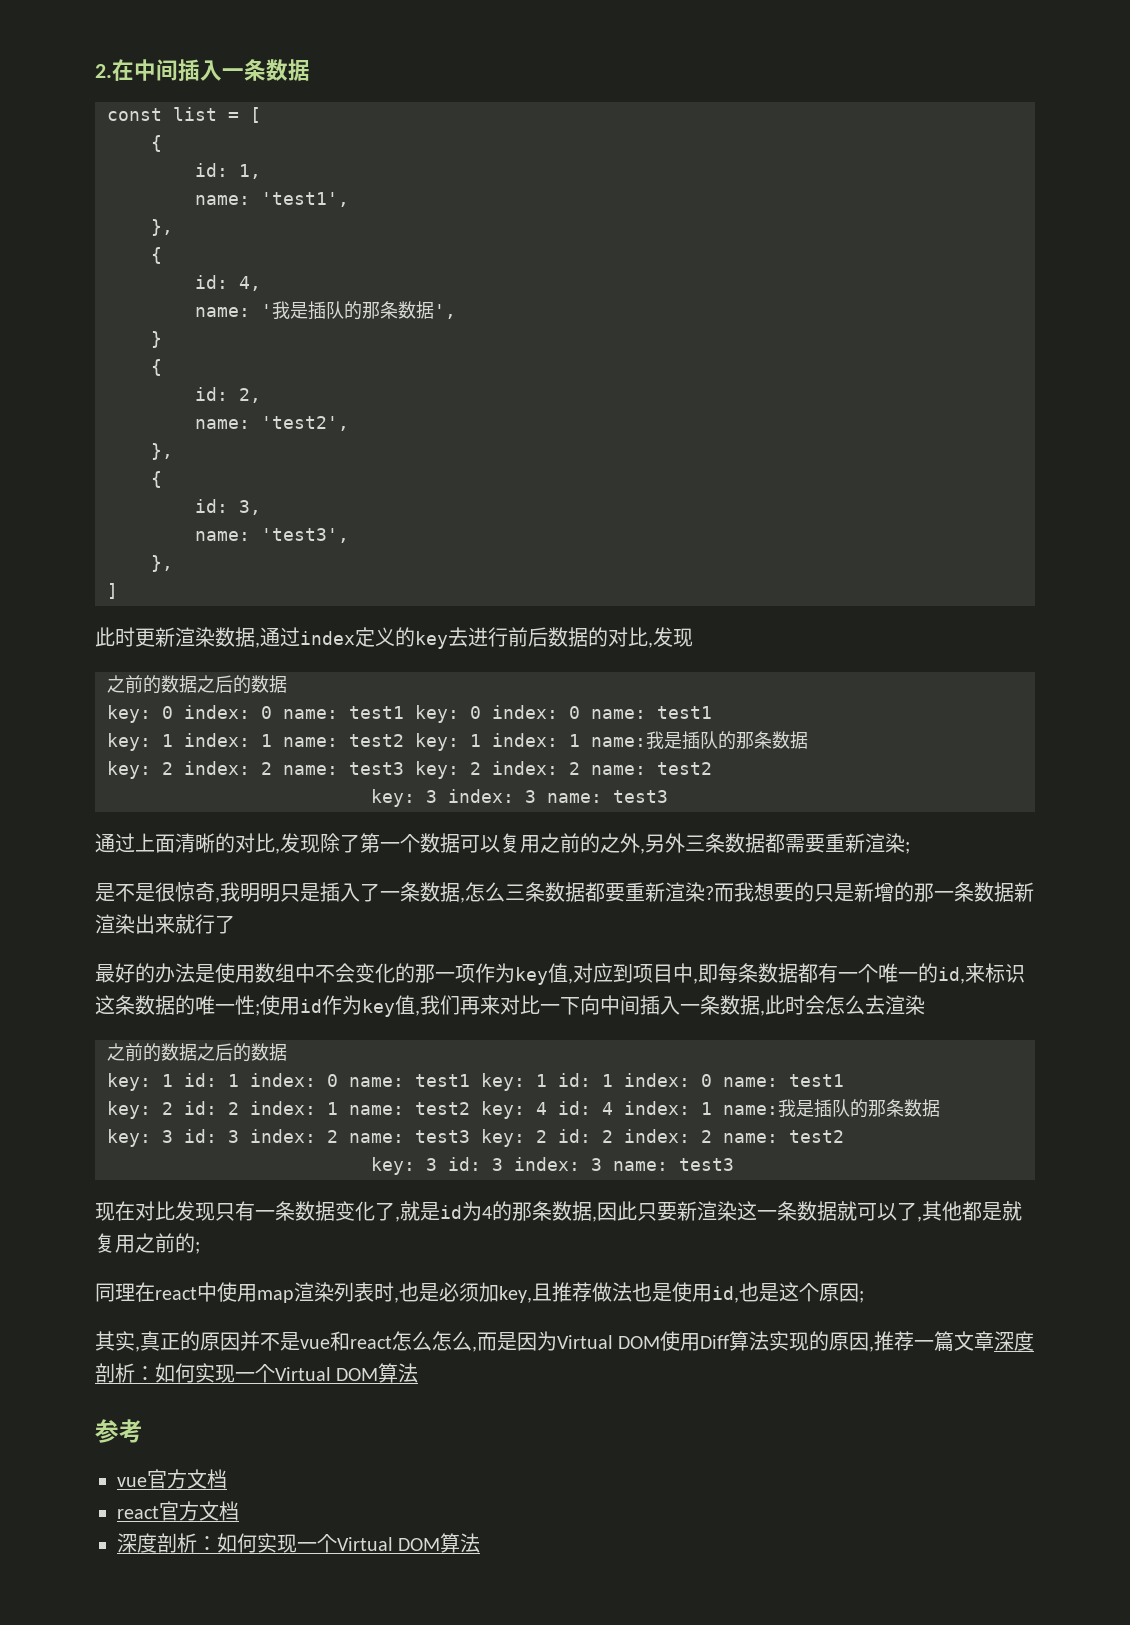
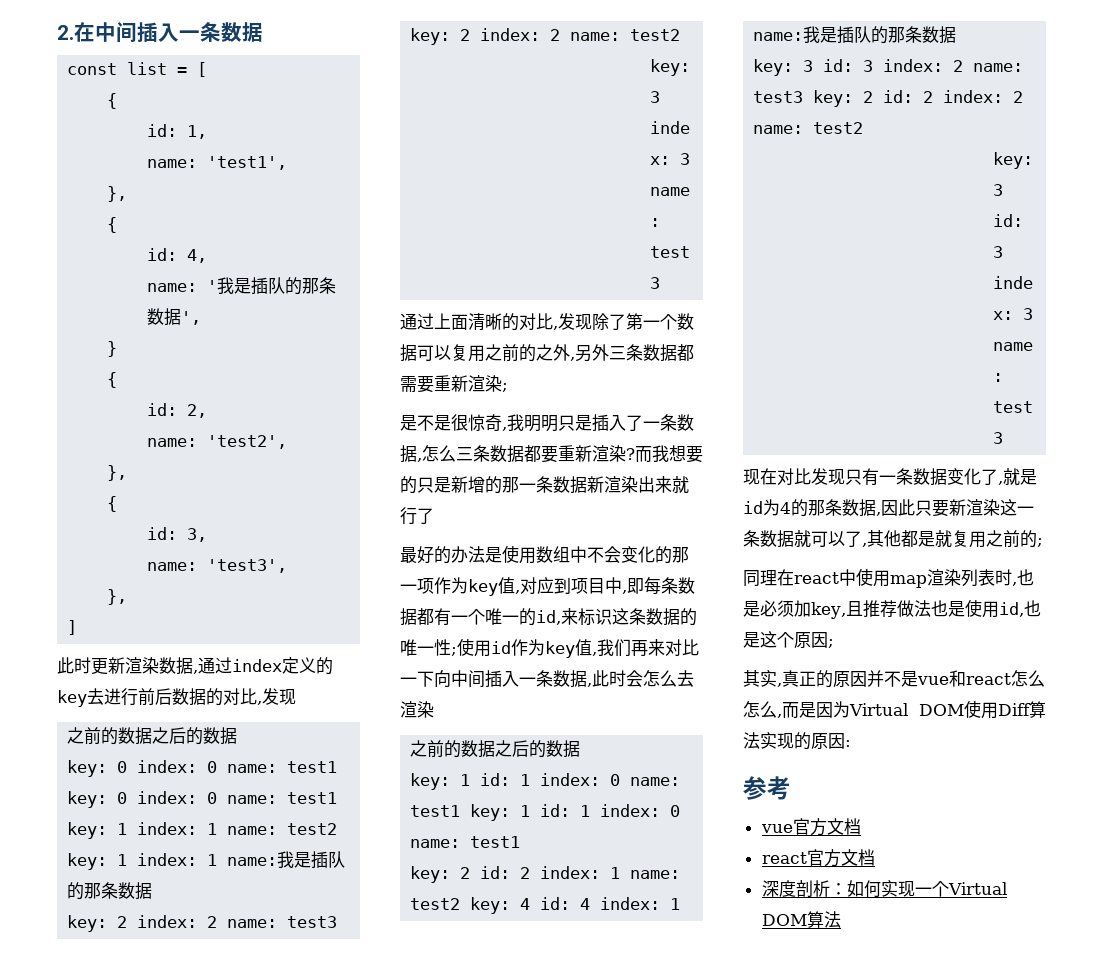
- 其实,真正的原因并不是vue和react怎么怎么,而是因为Virtual DOM使用Diff算法实现的原因,推荐一篇文章深度剖析：如何实现一个Virtual DOM算法
+ 其实,真正的原因并不是vue和react怎么怎么,而是因为Virtual DOM使用Diff算法实现的原因:

